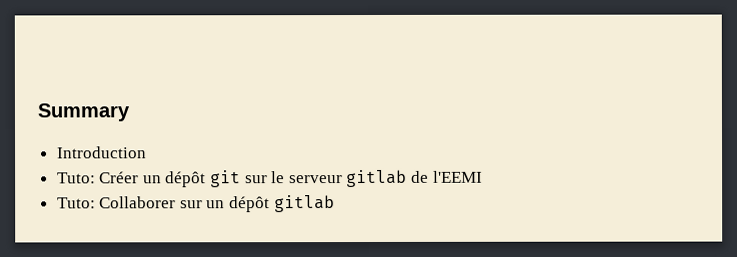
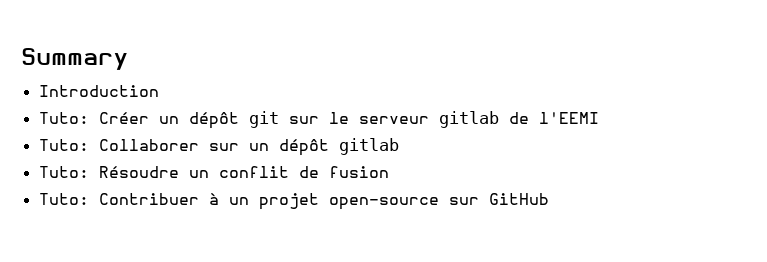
+ Tuto: Résoudre un conflit de fusion
+ Tuto: Contribuer à un projet open-source sur GitHub

